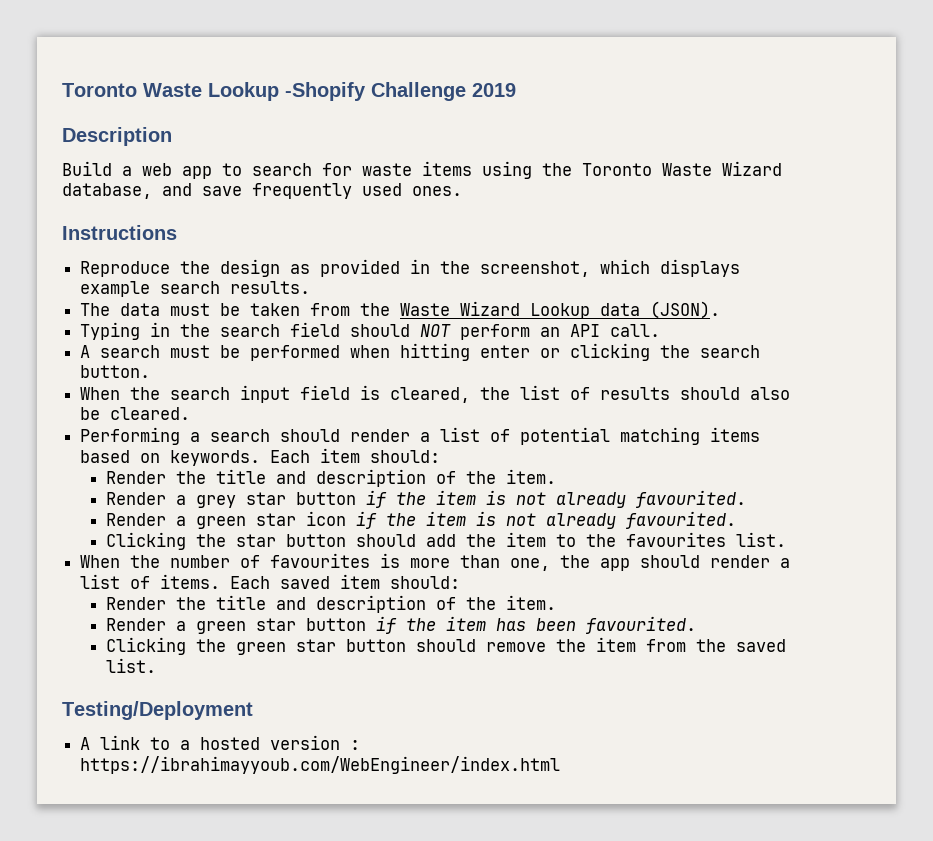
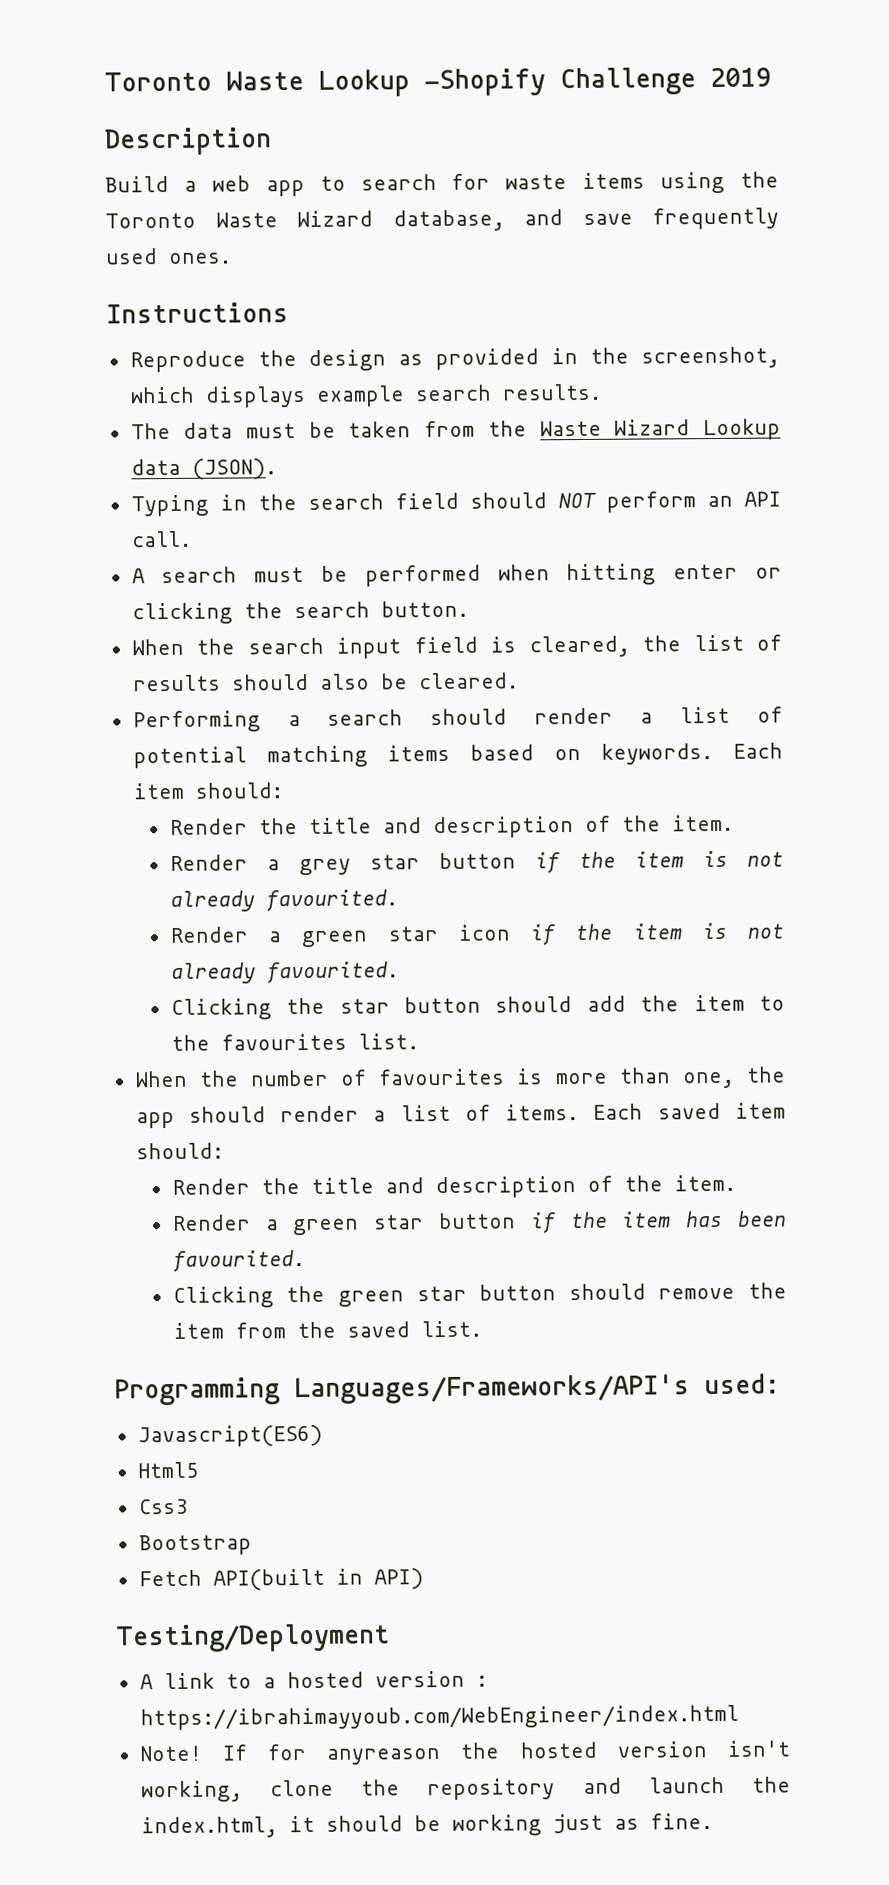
+ Programming Languages/Frameworks/API's used:
+ Javascript(ES6)
+ Html5
+ Css3
+ Bootstrap
+ Fetch API(built in API)
+ Note! If for anyreason the hosted version isn't working, clone the repository and launch the index.html, it should be working just as fine.

